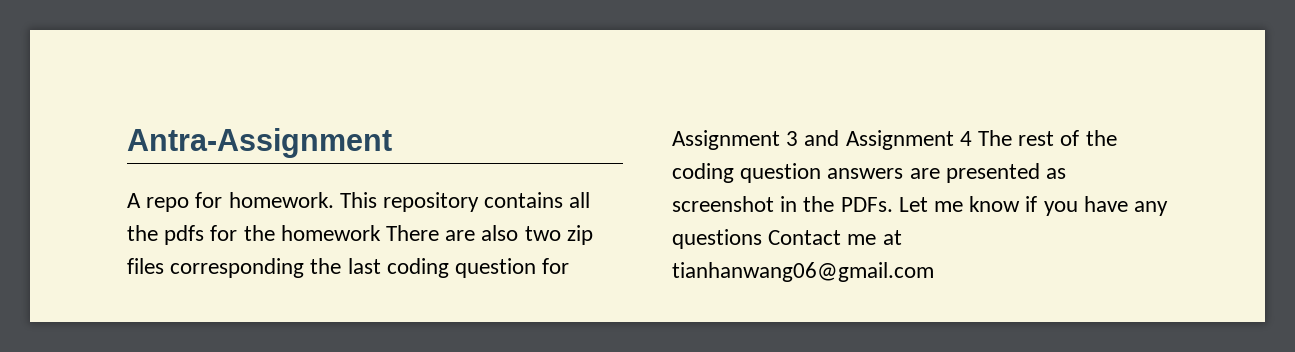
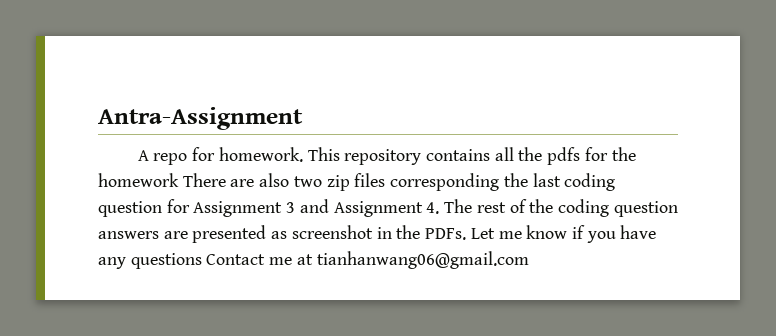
- This repository contains all the pdfs for the homework There are also two zip files corresponding the last coding question for Assignment 3 and Assignment 4 The rest of the coding question answers are presented as screenshot in the PDFs.
+ This repository contains all the pdfs for the homework There are also two zip files corresponding the last coding question for Assignment 3 and Assignment 4. The rest of the coding question answers are presented as screenshot in the PDFs.

